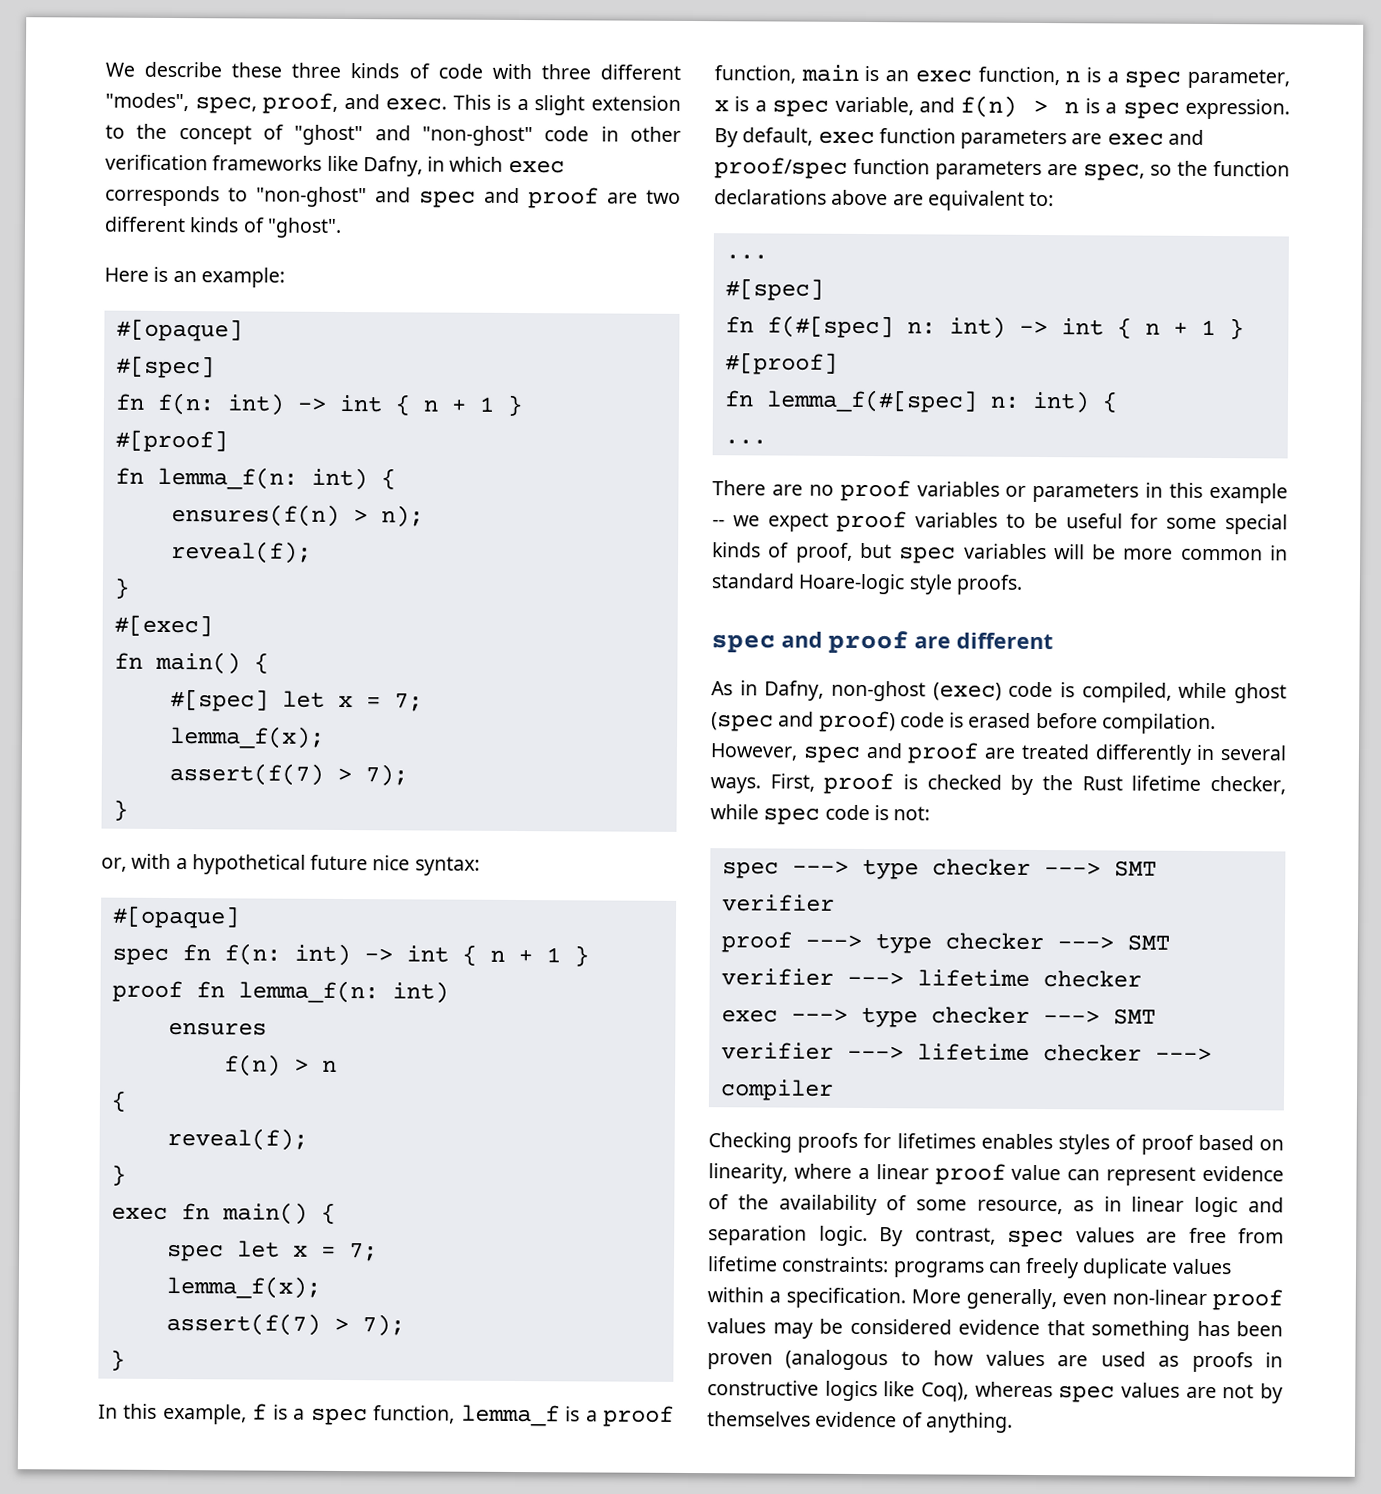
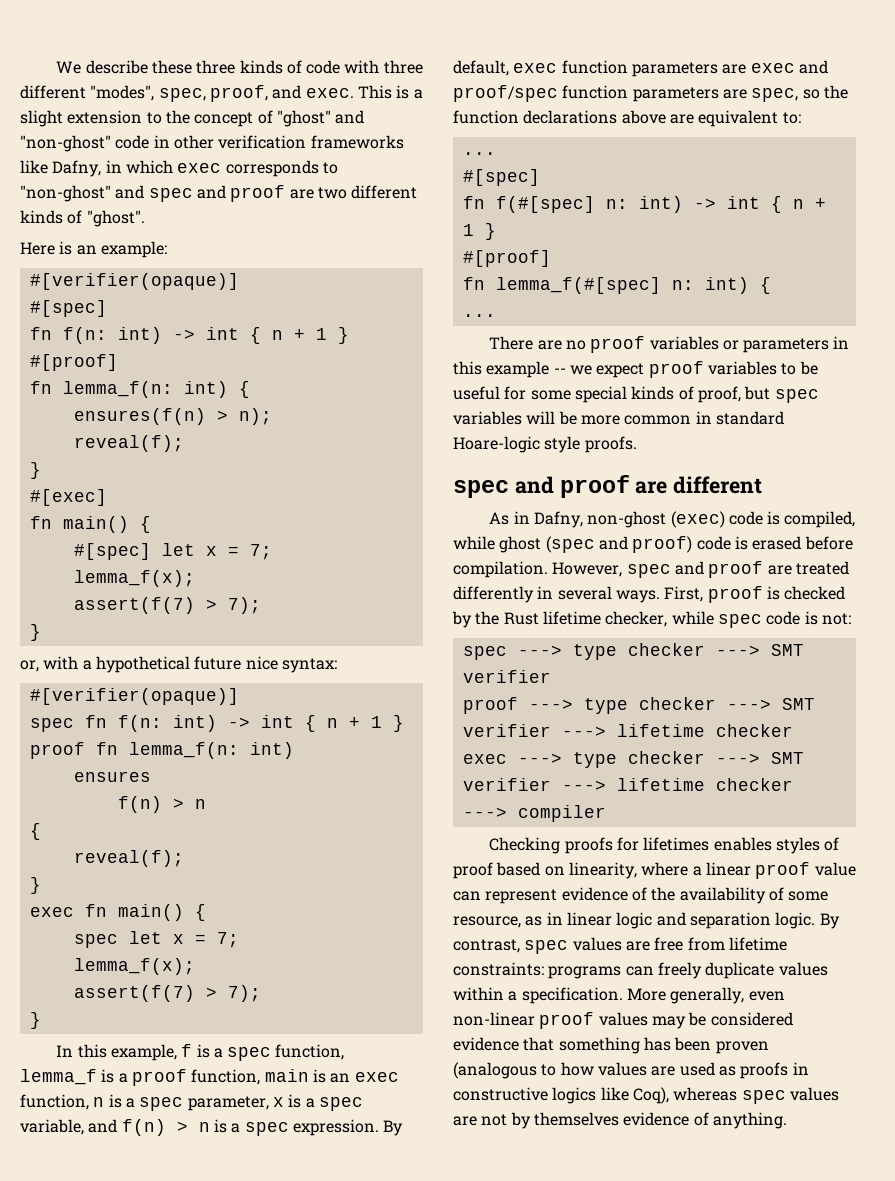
  Here is an example:
- #[opaque]
+ #[verifier(opaque)]
  or, with a hypothetical future nice syntax:
- #[opaque]
+ #[verifier(opaque)]

